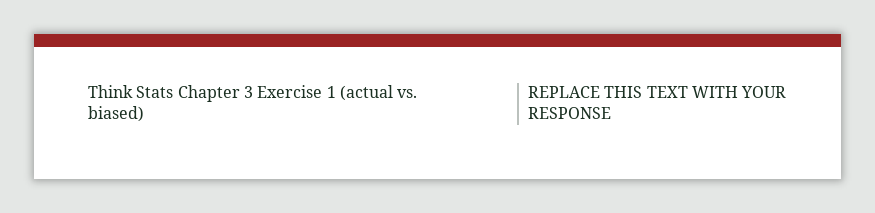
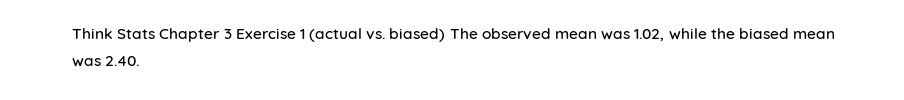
- Think Stats Chapter 3 Exercise 1 (actual vs. biased)
- REPLACE THIS TEXT WITH YOUR RESPONSE
+ Think Stats Chapter 3 Exercise 1 (actual vs. biased) The observed mean was 1.02, while the biased mean was 2.40.

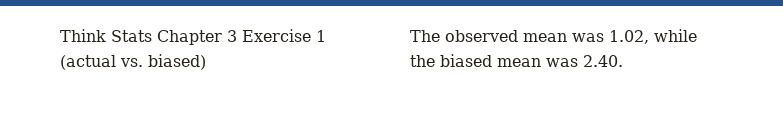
- Think Stats Chapter 3 Exercise 1 (actual vs. biased) The observed mean was 1.02, while the biased mean was 2.40.
+ Think Stats Chapter 3 Exercise 1 (actual vs. biased)
+ The observed mean was 1.02, while the biased mean was 2.40.

